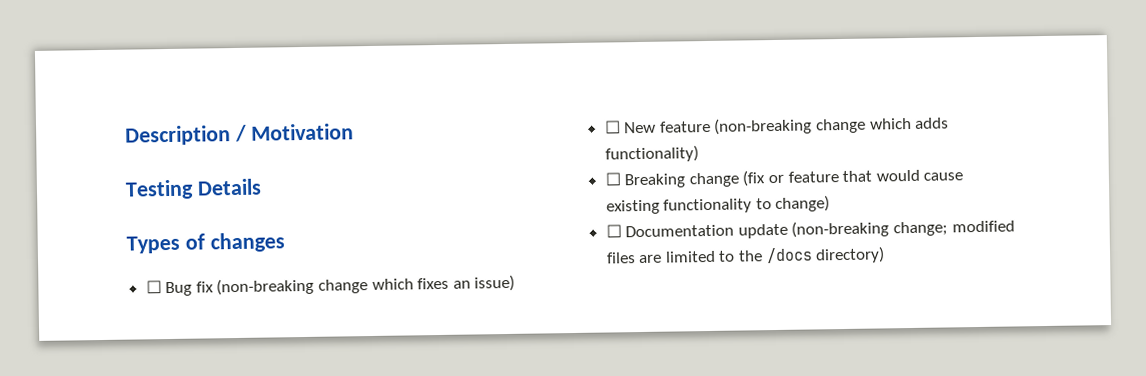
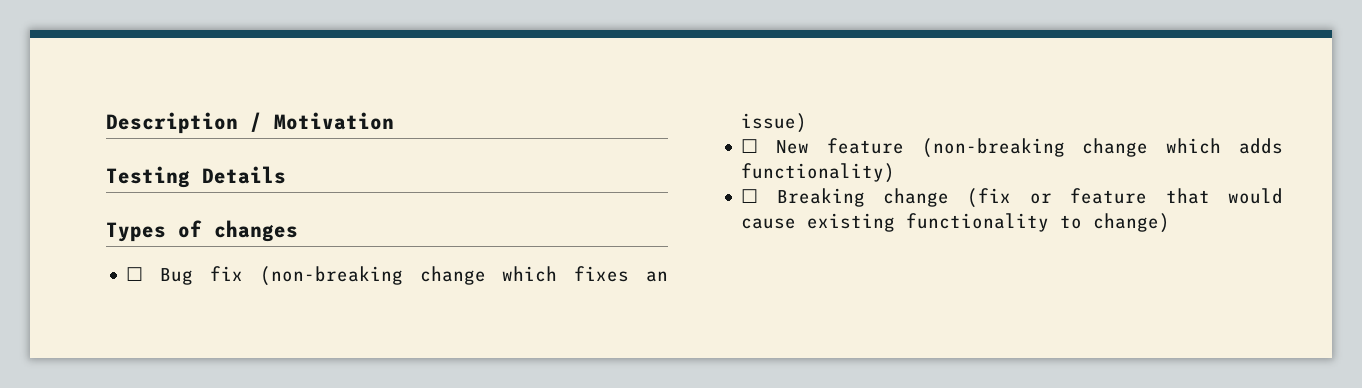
- ☐ Documentation update (non-breaking change; modified files are limited to the /docs directory)

